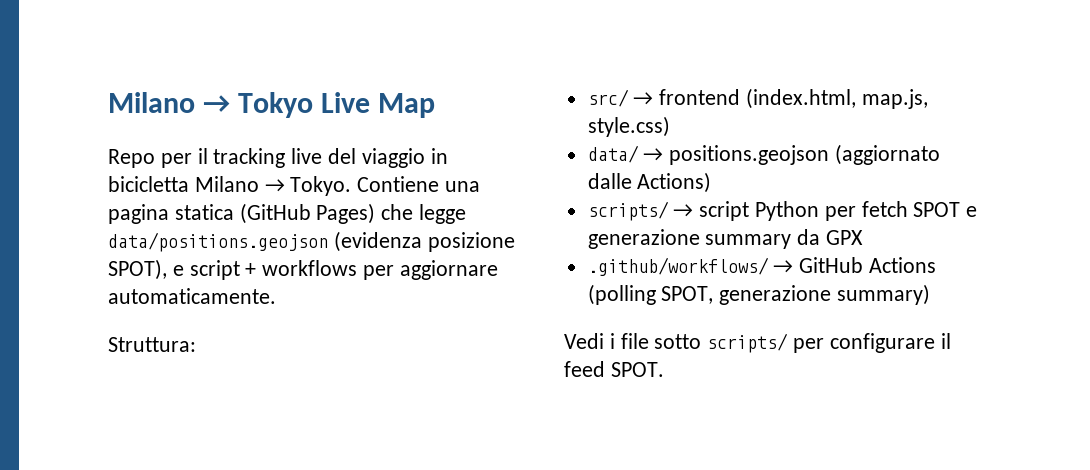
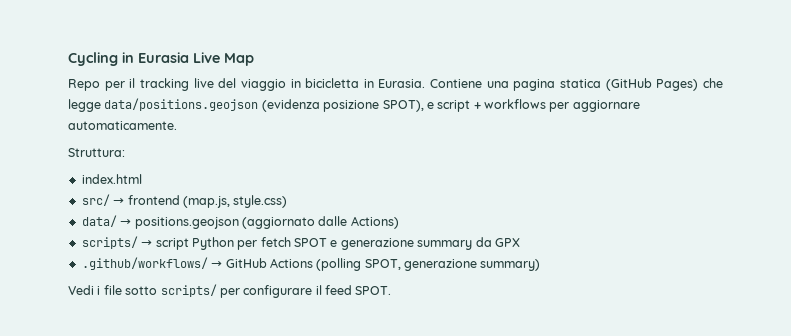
- Milano → Tokyo Live Map
+ Cycling in Eurasia Live Map
- Repo per il tracking live del viaggio in bicicletta Milano → Tokyo.
+ Repo per il tracking live del viaggio in bicicletta in Eurasia.
+ index.html
- src/ → frontend (index.html, map.js, style.css)
+ src/ → frontend (map.js, style.css)

